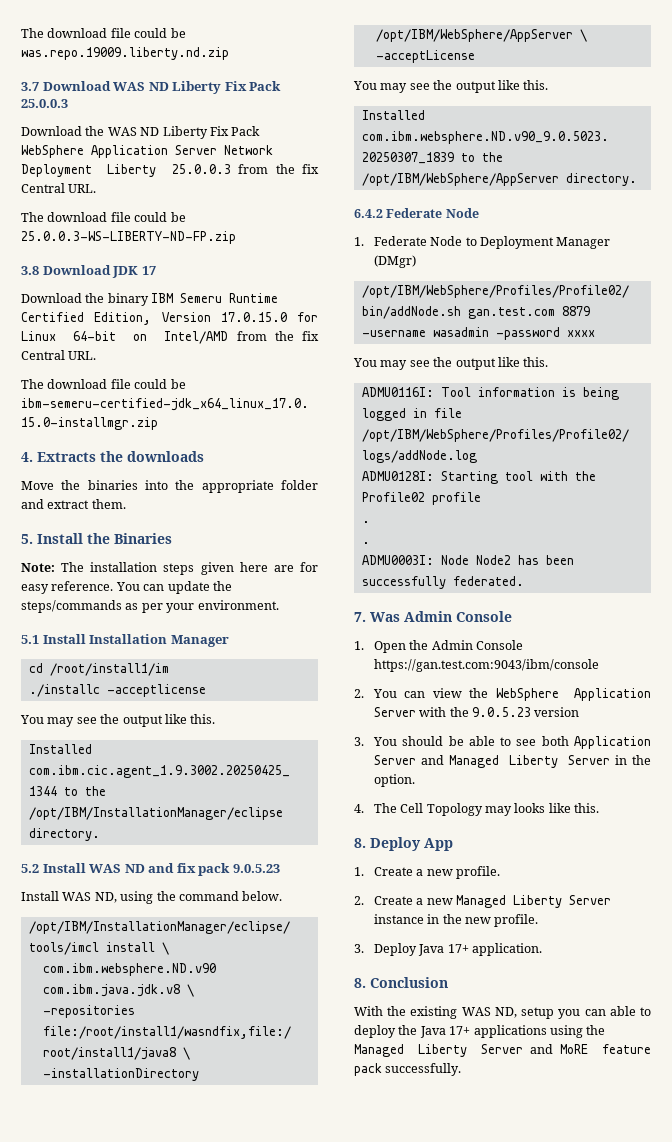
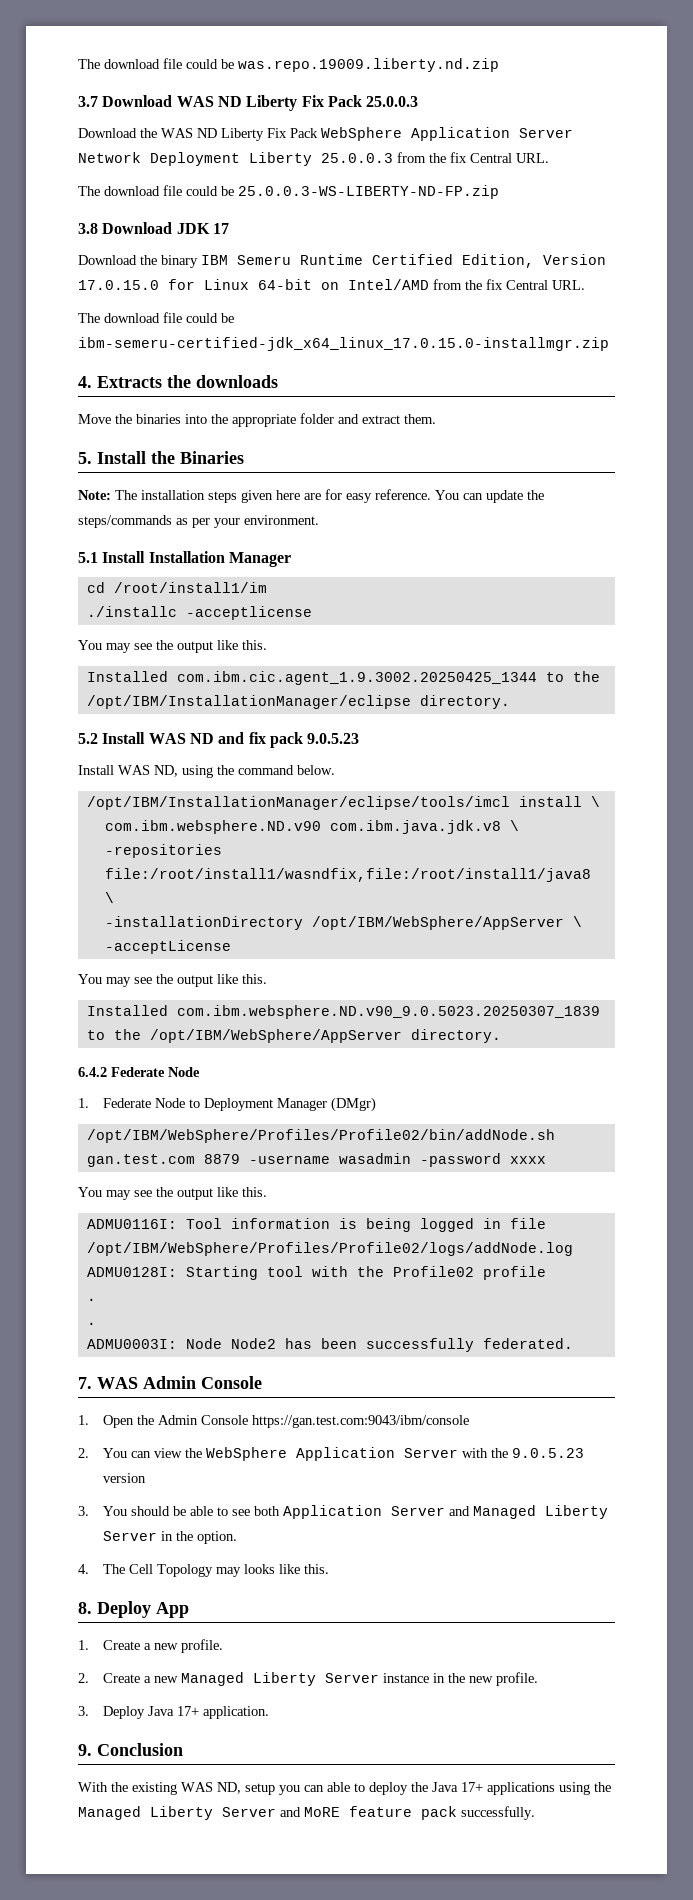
- 7. Was Admin Console
+ 7. WAS Admin Console
- 8. Conclusion
+ 9. Conclusion

